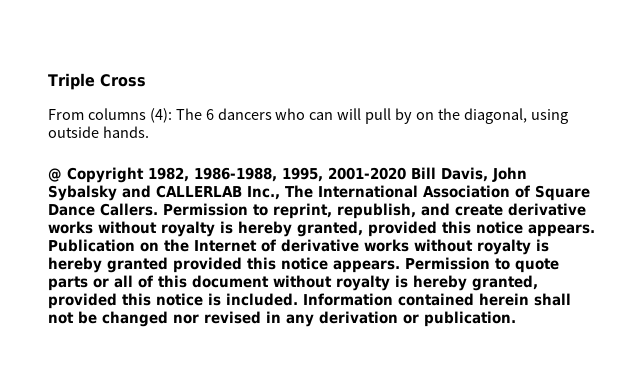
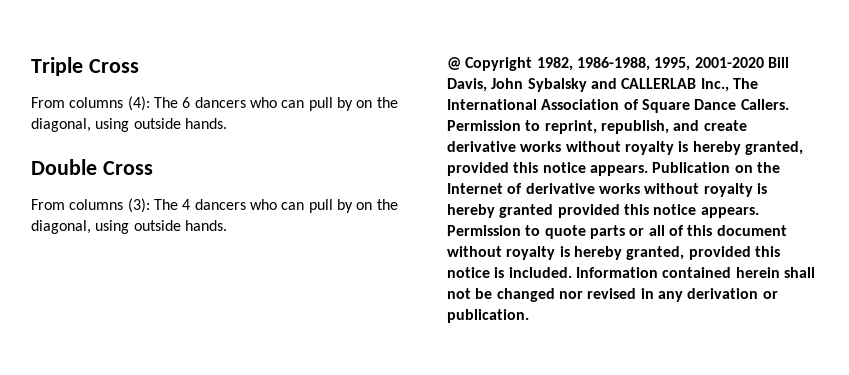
- From columns (4): The 6 dancers who can will pull by on the diagonal, using outside hands.
+ From columns (4): The 6 dancers who can pull by on the diagonal, using outside hands.
+ Double Cross
+ From columns (3): The 4 dancers who can pull by on the diagonal, using outside hands.

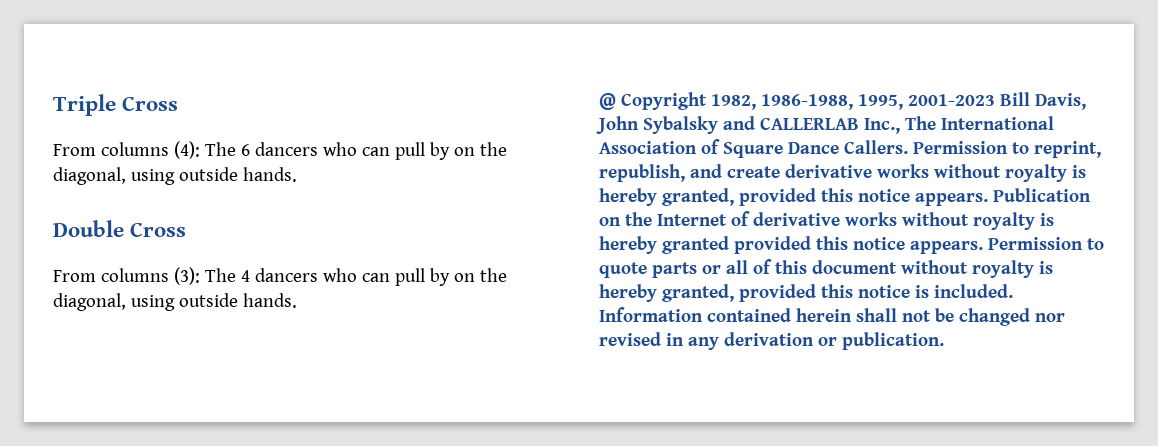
- @ Copyright 1982, 1986-1988, 1995, 2001-2020 Bill Davis, John Sybalsky and CALLERLAB Inc., The International Association of Square Dance Callers.
+ @ Copyright 1982, 1986-1988, 1995, 2001-2023 Bill Davis, John Sybalsky and CALLERLAB Inc., The International Association of Square Dance Callers.

